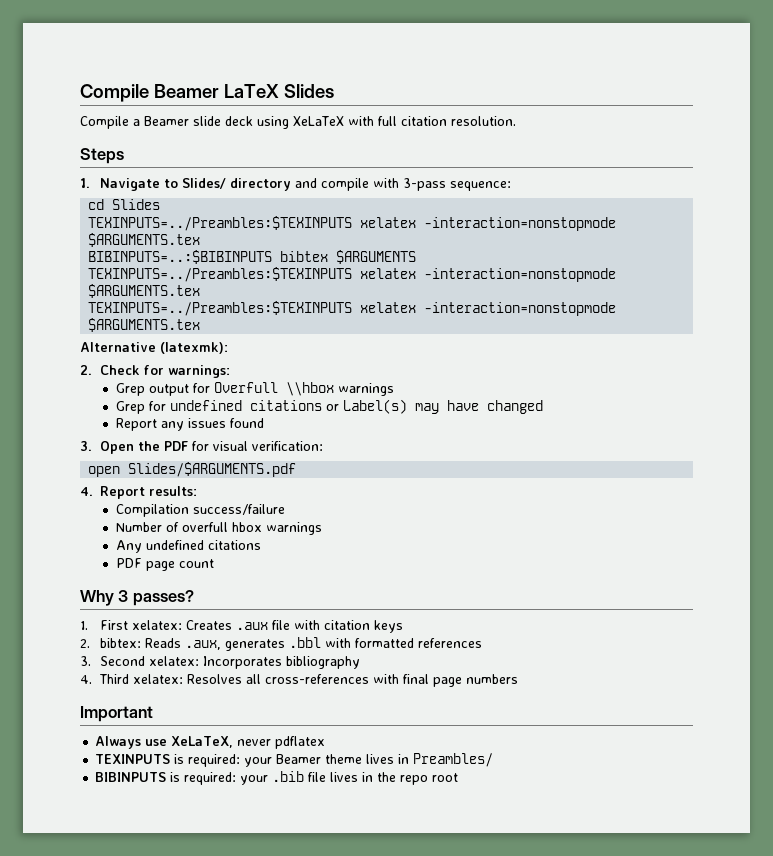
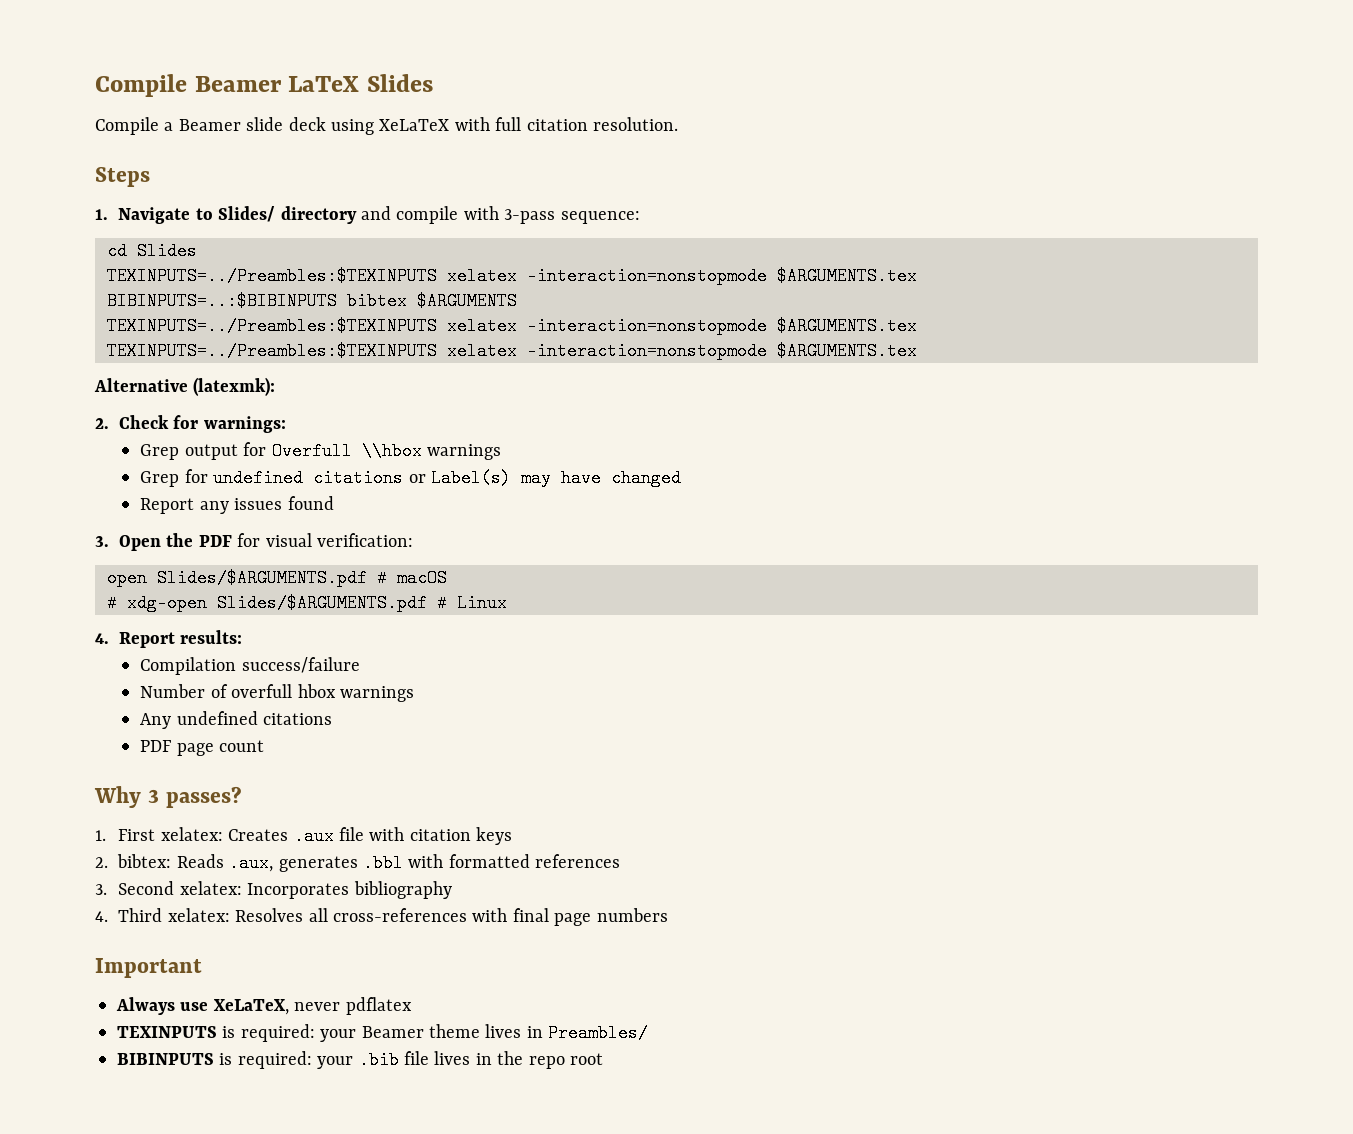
- open Slides/$ARGUMENTS.pdf
+ open Slides/$ARGUMENTS.pdf # macOS
+ # xdg-open Slides/$ARGUMENTS.pdf # Linux

